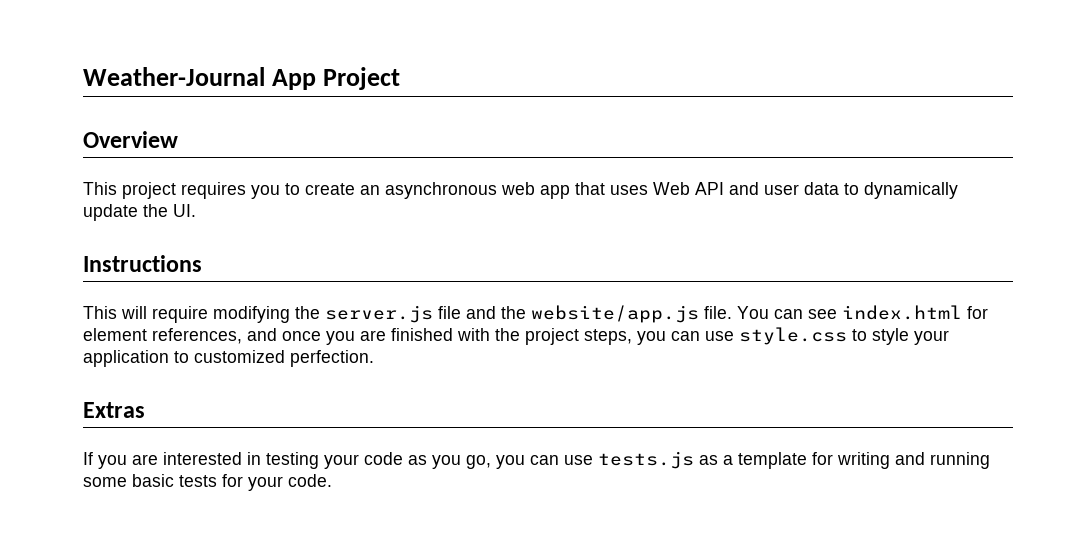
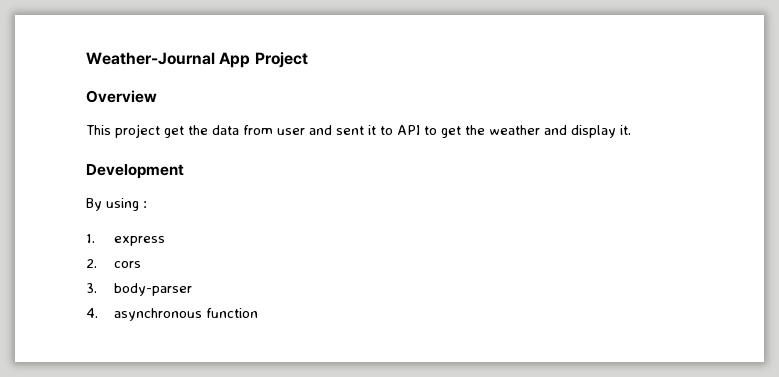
- This project requires you to create an asynchronous web app that uses Web API and user data to dynamically update the UI.
- Instructions
- This will require modifying the server.js file and the website/app.js file. You can see index.html for element references, and once you are finished with the project steps, you can use style.css to style your application to customized perfection.
- Extras
- If you are interested in testing your code as you go, you can use tests.js as a template for writing and running some basic tests for your code.
+ This project get the data from user and sent it to API to get the weather and display it.
+ Development
+ By using :
+ 1. express
+ 2. cors
+ 3. body-parser
+ 4. asynchronous function

